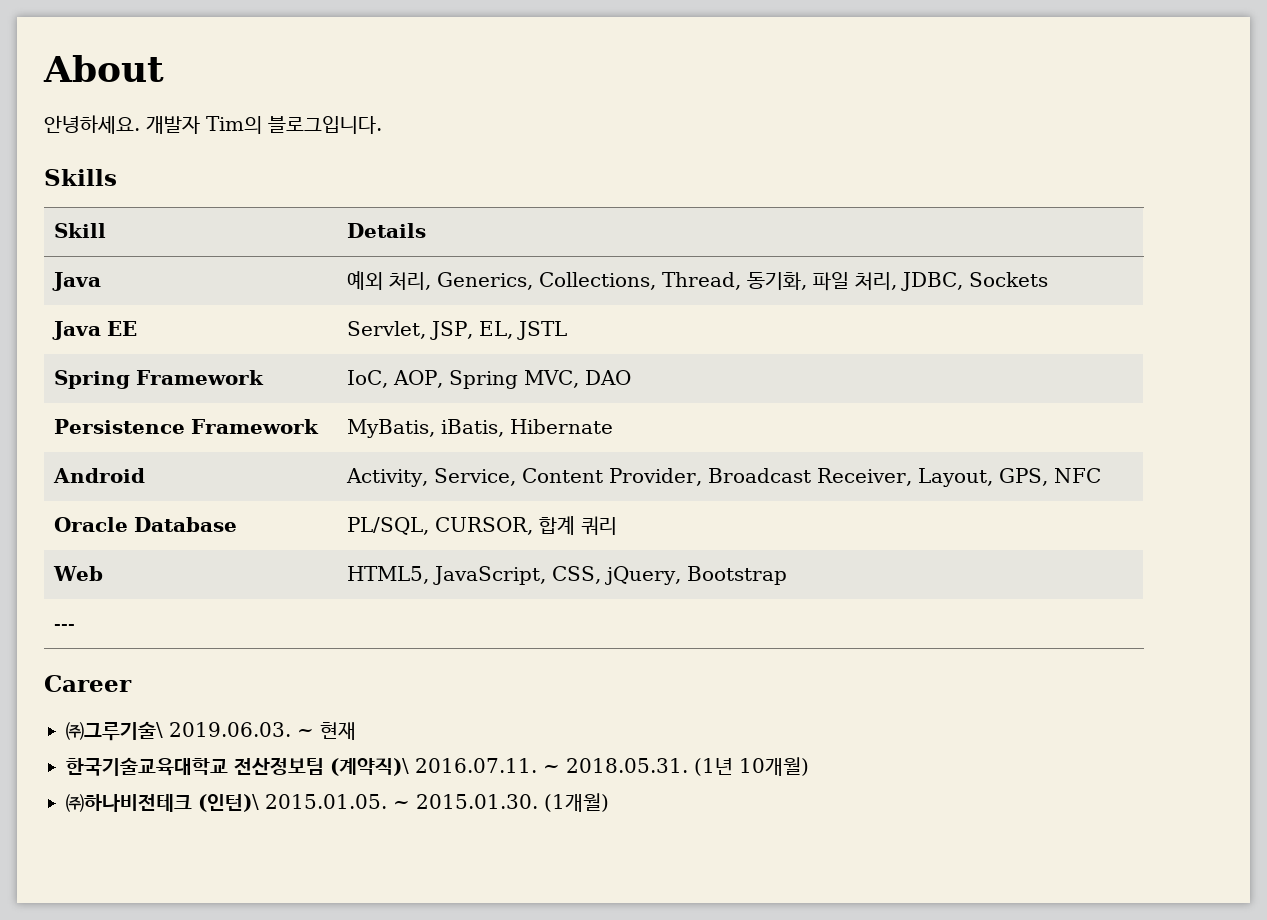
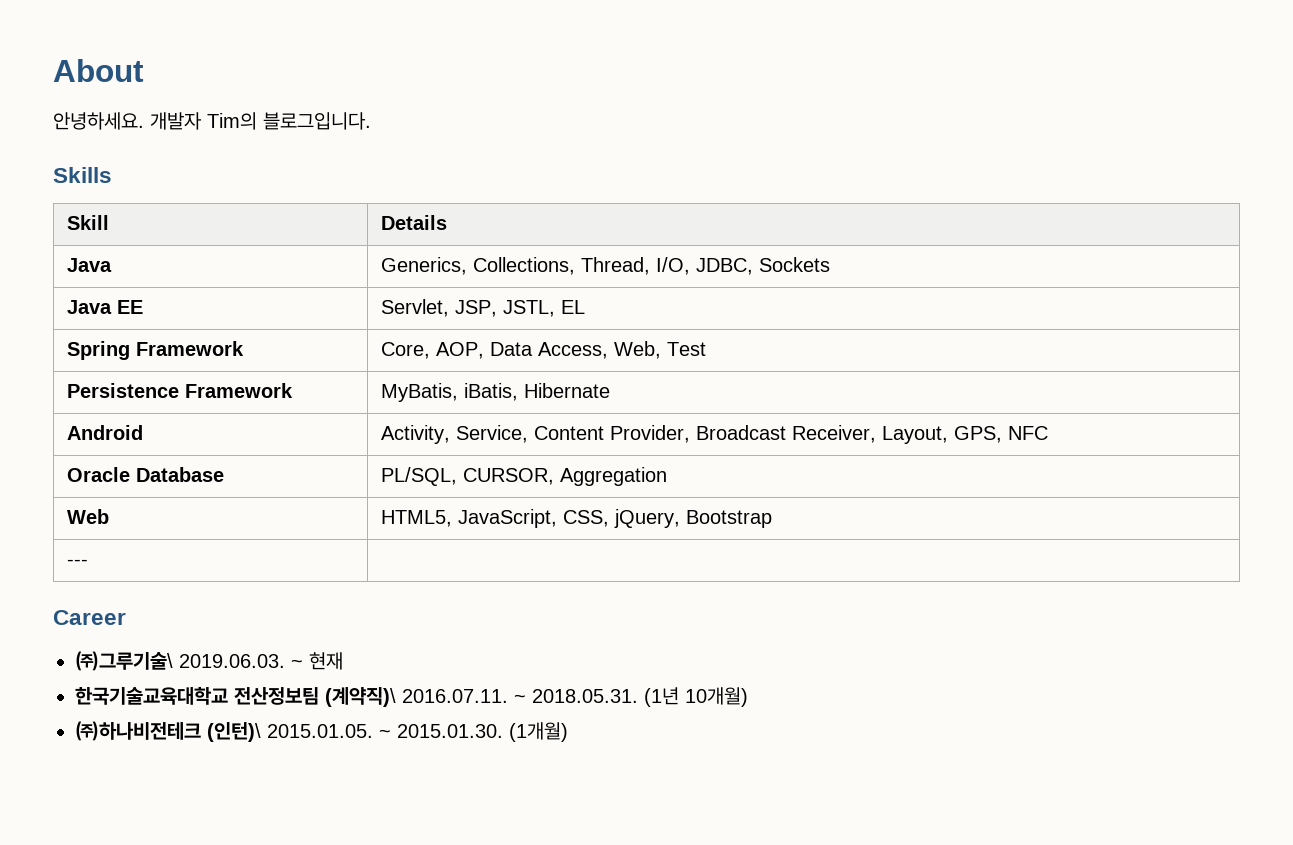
- Java | 예외 처리, Generics, Collections, Thread, 동기화, 파일 처리, JDBC, Sockets
+ Java | Generics, Collections, Thread, I/O, JDBC, Sockets
- Java EE | Servlet, JSP, EL, JSTL
+ Java EE | Servlet, JSP, JSTL, EL
- Spring Framework | IoC, AOP, Spring MVC, DAO
+ Spring Framework | Core, AOP, Data Access, Web, Test
- Oracle Database | PL/SQL, CURSOR, 합계 쿼리
+ Oracle Database | PL/SQL, CURSOR, Aggregation

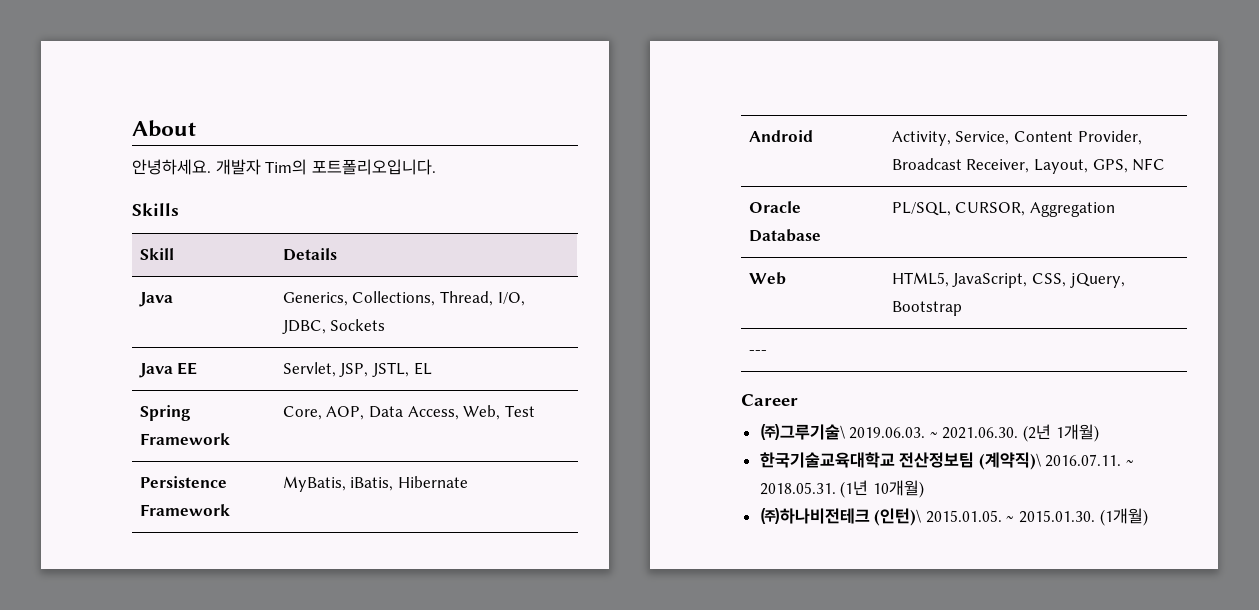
- 개발자 Tim의 블로그입니다.
+ 개발자 Tim의 포트폴리오입니다.
- ㈜그루기술\ 2019.06.03. ~ 현재
+ ㈜그루기술\ 2019.06.03. ~ 2021.06.30. (2년 1개월)

